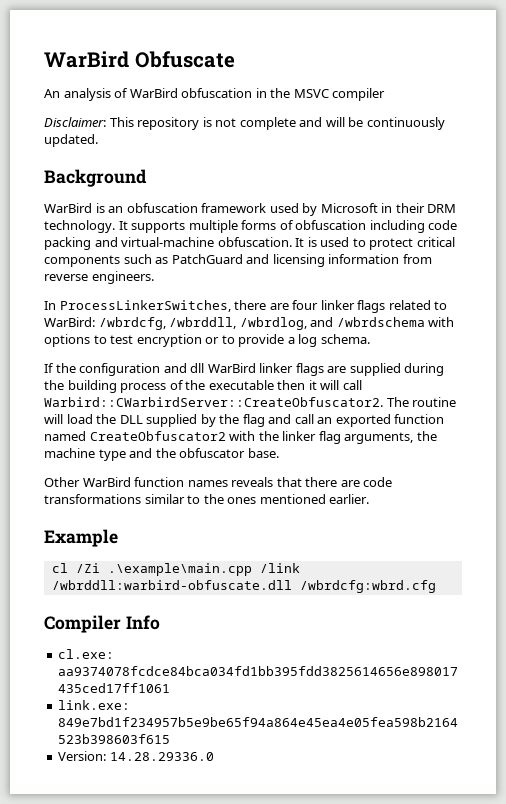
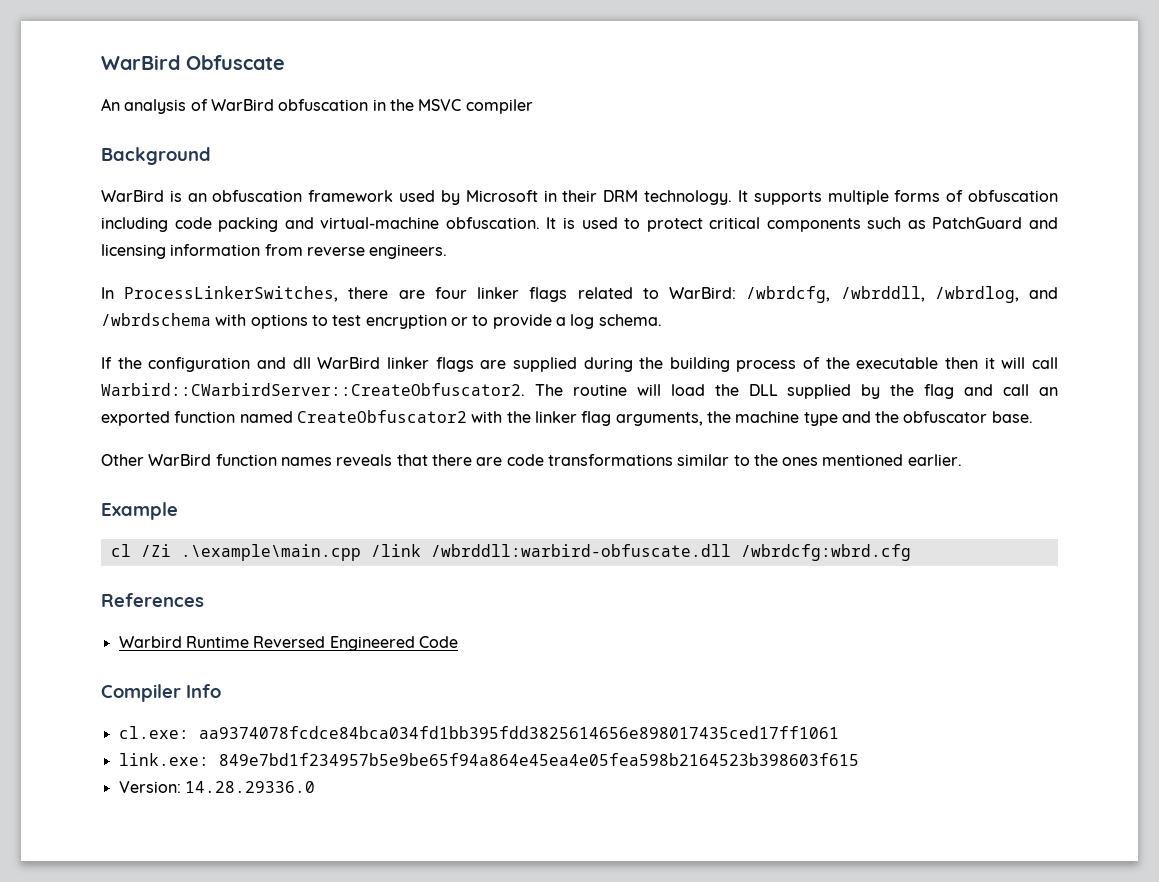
- Disclaimer: This repository is not complete and will be continuously updated.
+ References
+ Warbird Runtime Reversed Engineered Code

